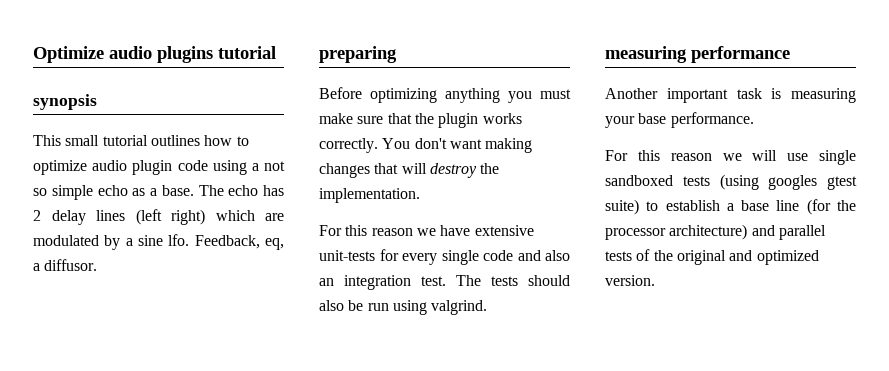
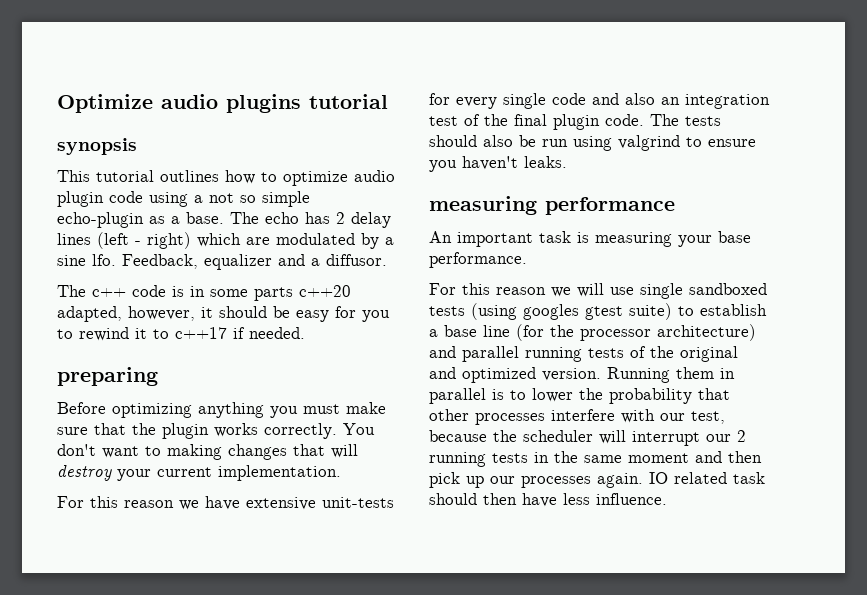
- This small tutorial outlines how to optimize audio plugin code using a not so simple echo as a base.
+ This tutorial outlines how to optimize audio plugin code using a not so simple echo-plugin as a base.
- The echo has 2 delay lines (left right) which are modulated by a sine lfo.
+ The echo has 2 delay lines (left - right) which are modulated by a sine lfo.
- Feedback, eq, a diffusor.
+ Feedback, equalizer and a diffusor.
+ The c++ code is in some parts c++20 adapted, however, it should be easy for you to rewind it to c++17 if needed.
- You don't want making changes that will destroy the implementation.
+ You don't want to making changes that will destroy your current implementation.
- For this reason we have extensive unit-tests for every single code and also an integration test.
+ For this reason we have extensive unit-tests for every single code and also an integration test of the final plugin code.
- The tests should also be run using valgrind.
+ The tests should also be run using valgrind to ensure you haven't leaks.
- Another important task is measuring your base performance.
+ An important task is measuring your base performance.
- For this reason we will use single sandboxed tests (using googles gtest suite) to establish a base line (for the processor architecture) and parallel tests of the original and optimized version.
+ For this reason we will use single sandboxed tests (using googles gtest suite) to establish a base line (for the processor architecture) and parallel running tests of the original and optimized version.
+ Running them in parallel is to lower the probability that other processes interfere with our test, because the scheduler will interrupt our 2 running tests in the same moment and then pick up our processes again. IO related task should then have less influence.

